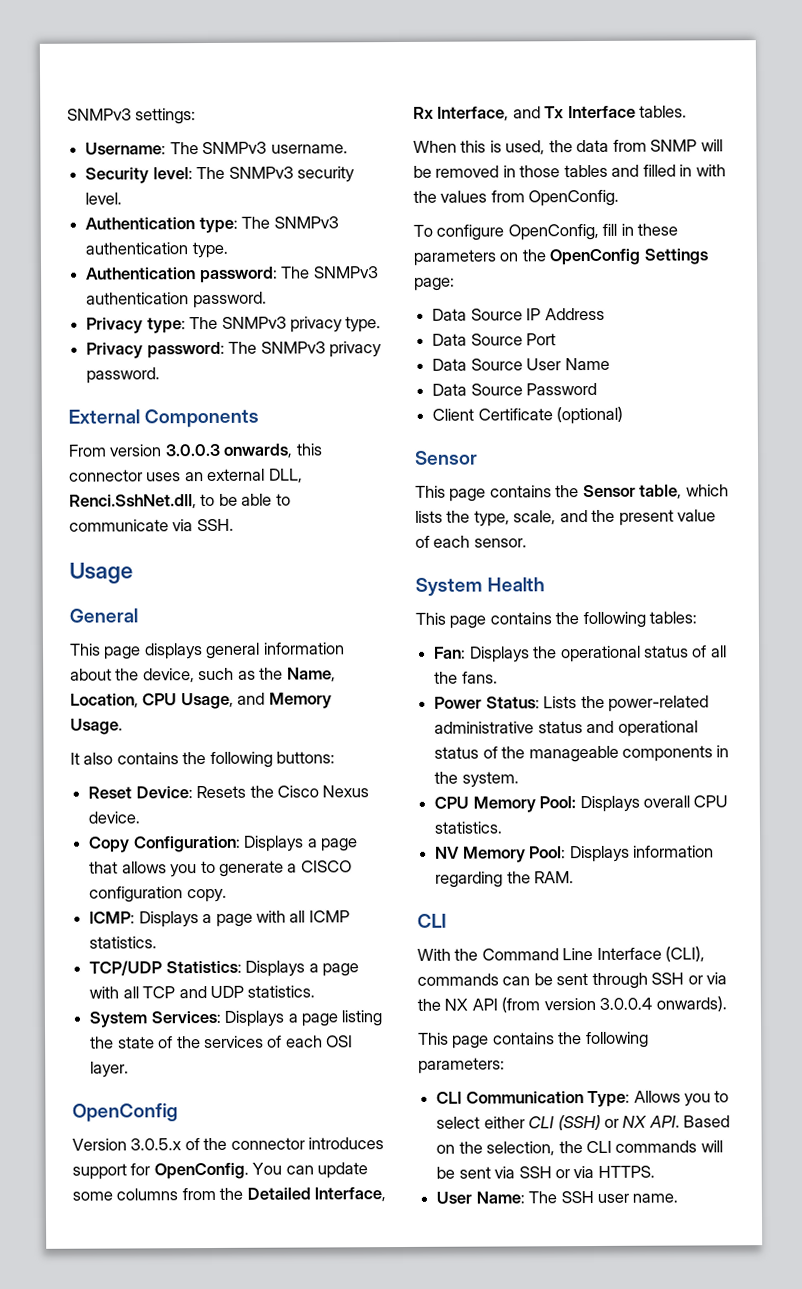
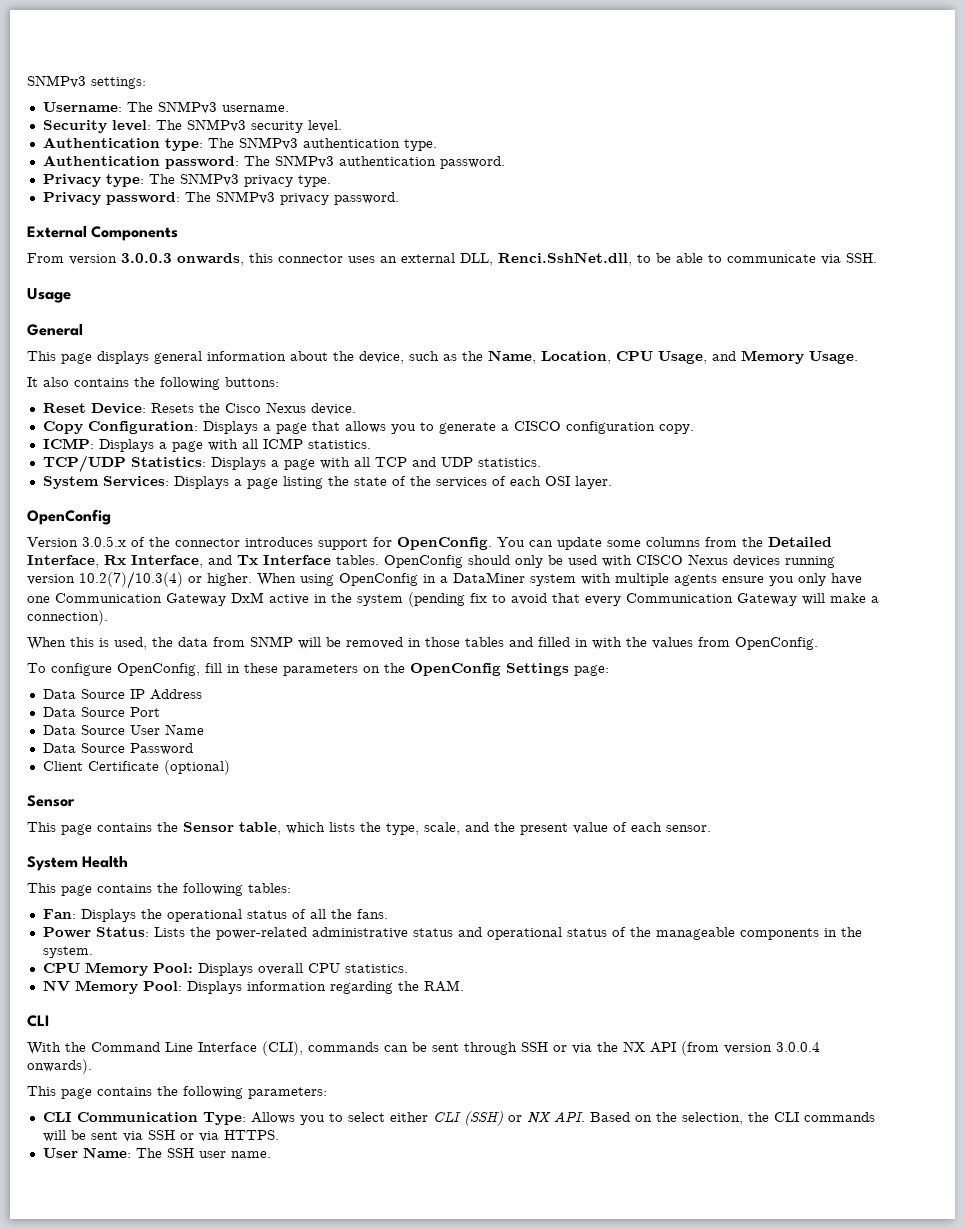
+ OpenConfig should only be used with CISCO Nexus devices running version 10.2(7)/10.3(4) or higher. When using OpenConfig in a DataMiner system with multiple agents ensure you only have one Communication Gateway DxM active in the system (pending fix to avoid that every Communication Gateway will make a connection).

